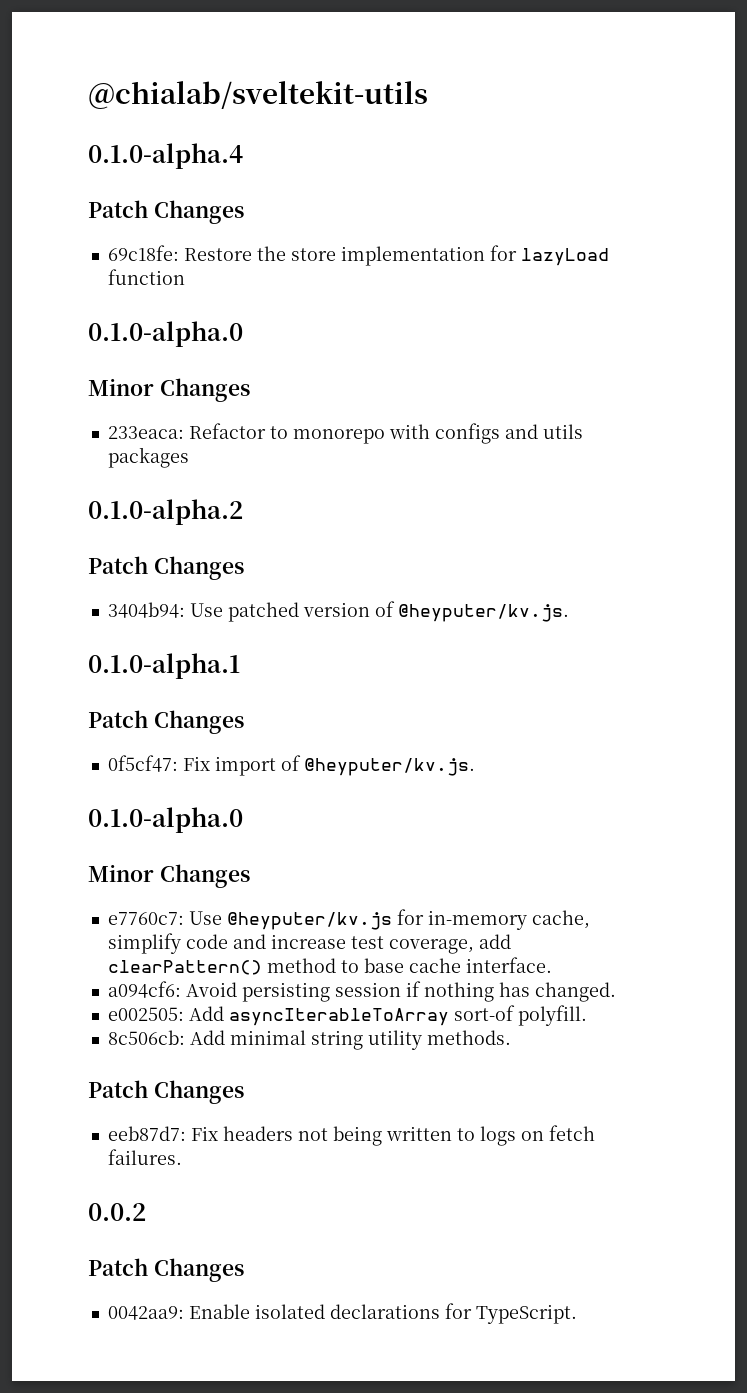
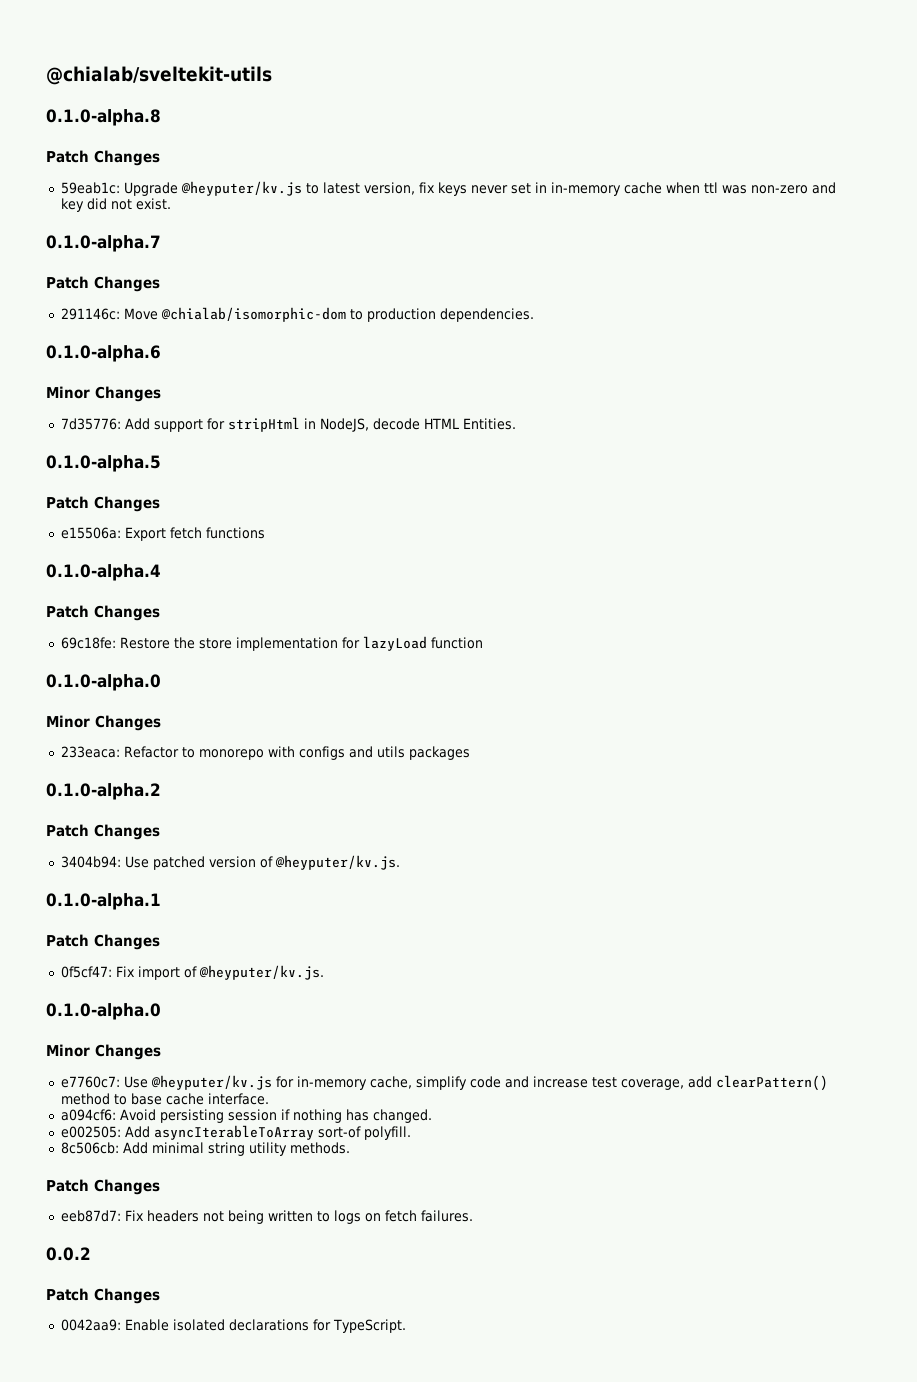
+ 0.1.0-alpha.8
+ Patch Changes
+ 59eab1c: Upgrade @heyputer/kv.js to latest version, fix keys never set in in-memory cache when ttl was non-zero and key did not exist.
+ 0.1.0-alpha.7
+ Patch Changes
+ 291146c: Move @chialab/isomorphic-dom to production dependencies.
+ 0.1.0-alpha.6
+ Minor Changes
+ 7d35776: Add support for stripHtml in NodeJS, decode HTML Entities.
+ 0.1.0-alpha.5
+ Patch Changes
+ e15506a: Export fetch functions

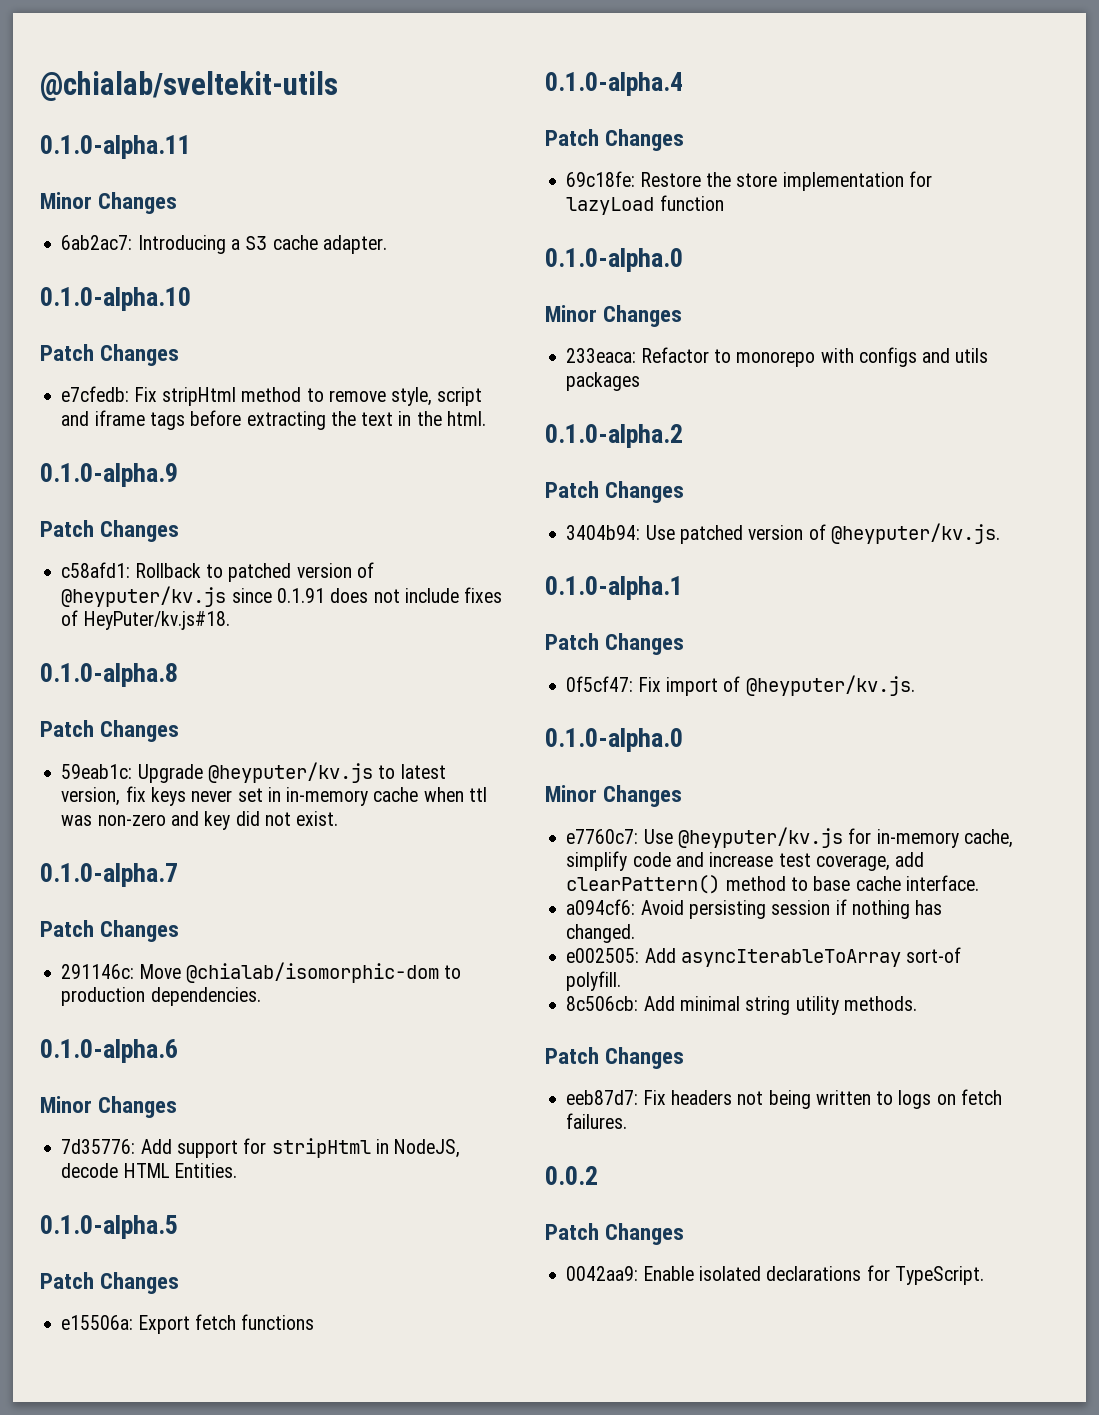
+ 0.1.0-alpha.11
+ Minor Changes
+ 6ab2ac7: Introducing a S3 cache adapter.
+ 0.1.0-alpha.10
+ Patch Changes
+ e7cfedb: Fix stripHtml method to remove style, script and iframe tags before extracting the text in the html.
+ 0.1.0-alpha.9
+ Patch Changes
+ c58afd1: Rollback to patched version of @heyputer/kv.js since 0.1.91 does not include fixes of HeyPuter/kv.js#18.

